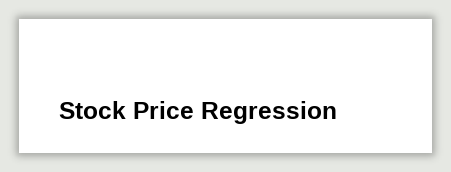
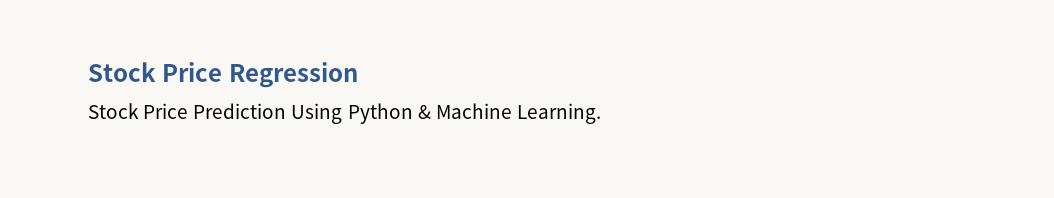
+ Stock Price Prediction Using Python & Machine Learning.

